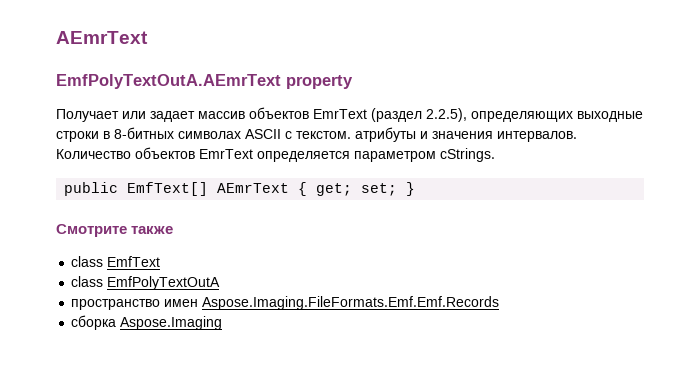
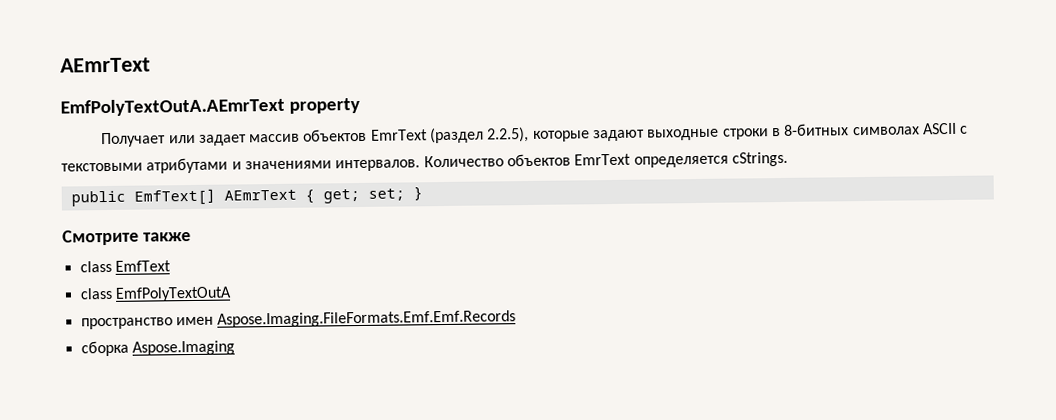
- Получает или задает массив объектов EmrText (раздел 2.2.5), определяющих выходные строки в 8-битных символах ASCII с текстом. атрибуты и значения интервалов.
+ Получает или задает массив объектов EmrText (раздел 2.2.5), которые задают выходные строки в 8-битных символах ASCII с текстовыми атрибутами и значениями интервалов.
- Количество объектов EmrText определяется параметром cStrings.
+ Количество объектов EmrText определяется cStrings.

